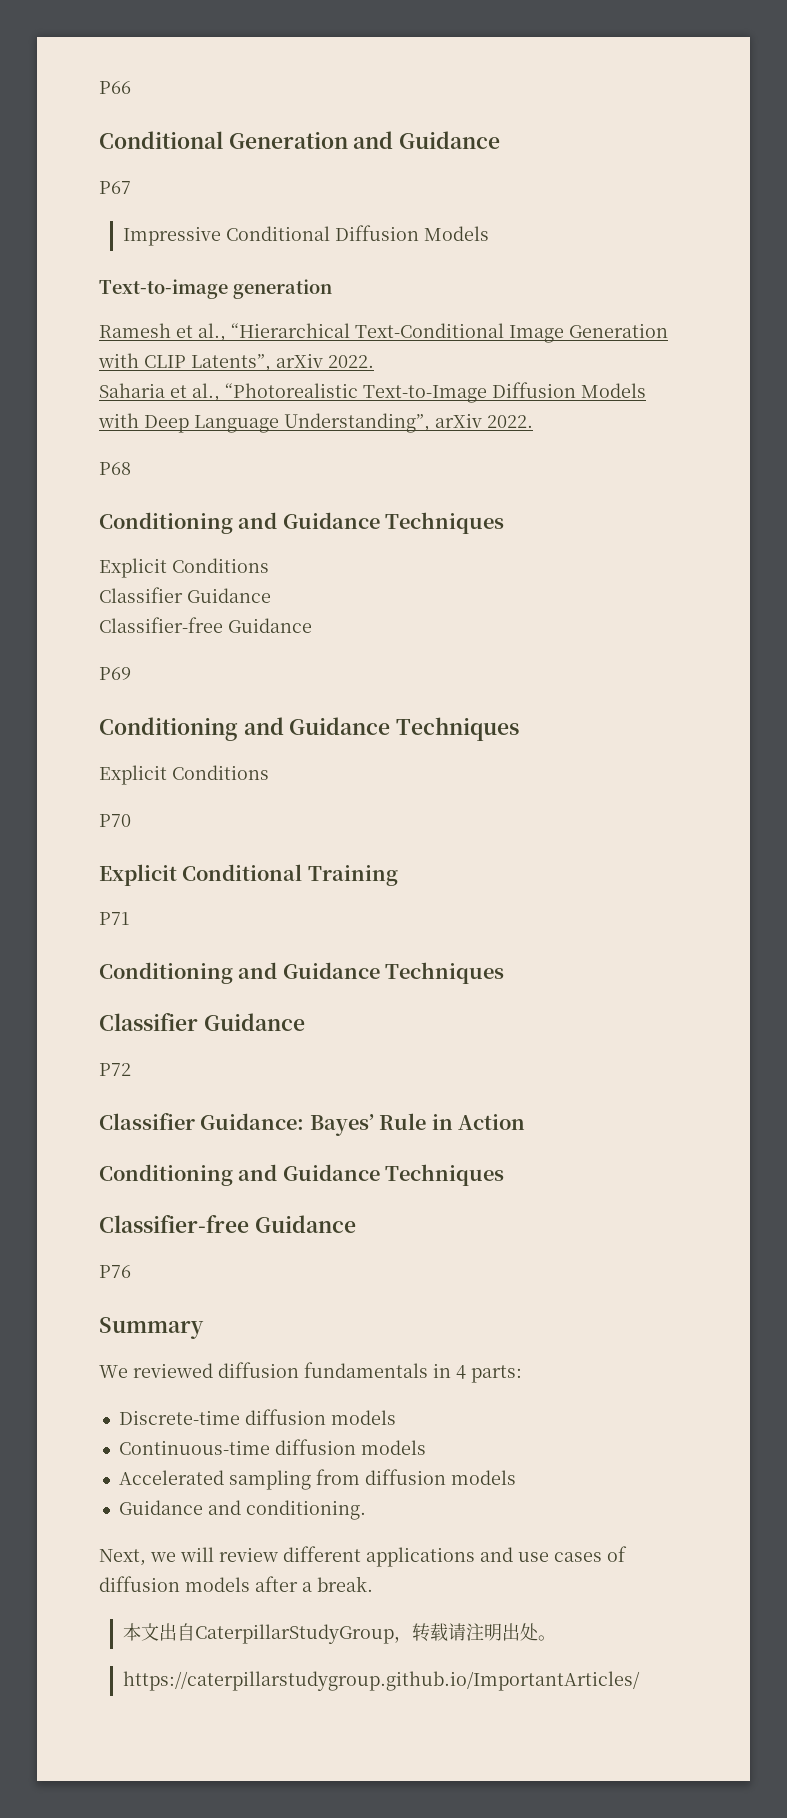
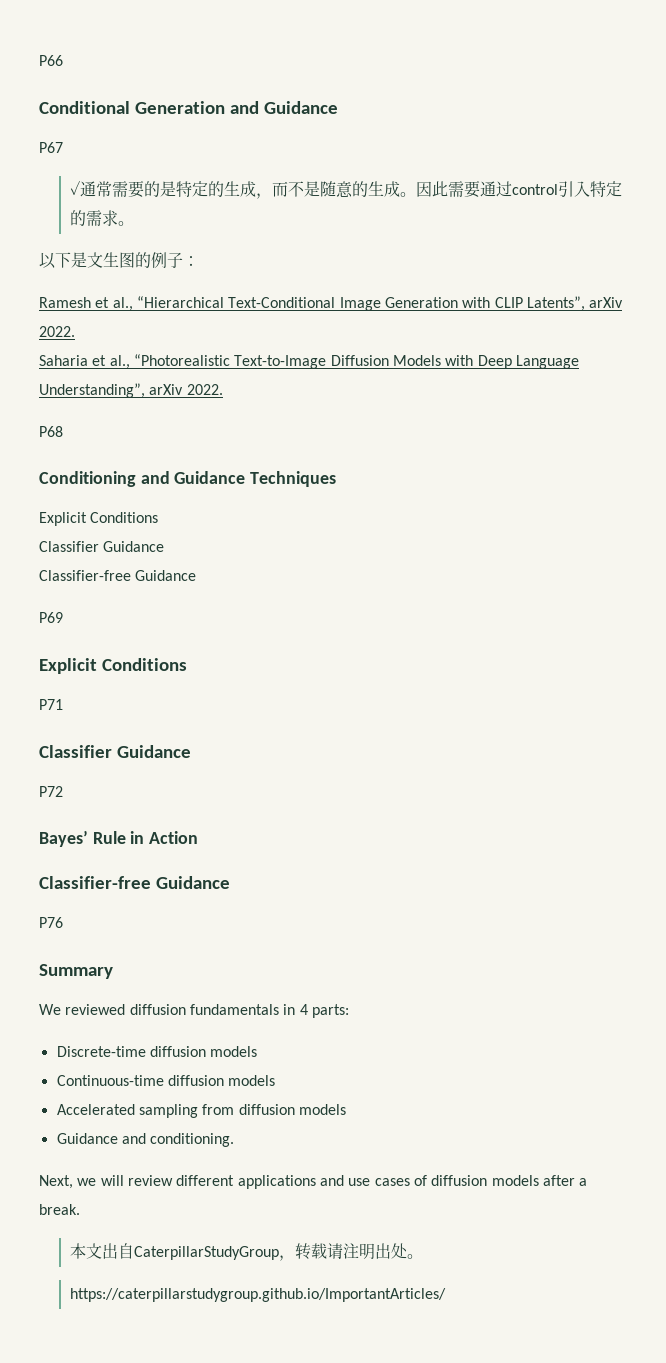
- Impressive Conditional Diffusion Models
- Text-to-image generation
+ ✓通常需要的是特定的生成，而不是随意的生成。因此需要通过control引入特定的需求。
+ 以下是文生图的例子：
  P69
- Conditioning and Guidance Techniques
  Explicit Conditions
- P70
- Explicit Conditional Training
  P71
- Conditioning and Guidance Techniques
- Classifier Guidance: Bayes’ Rule in Action
- Conditioning and Guidance Techniques
+ Bayes’ Rule in Action

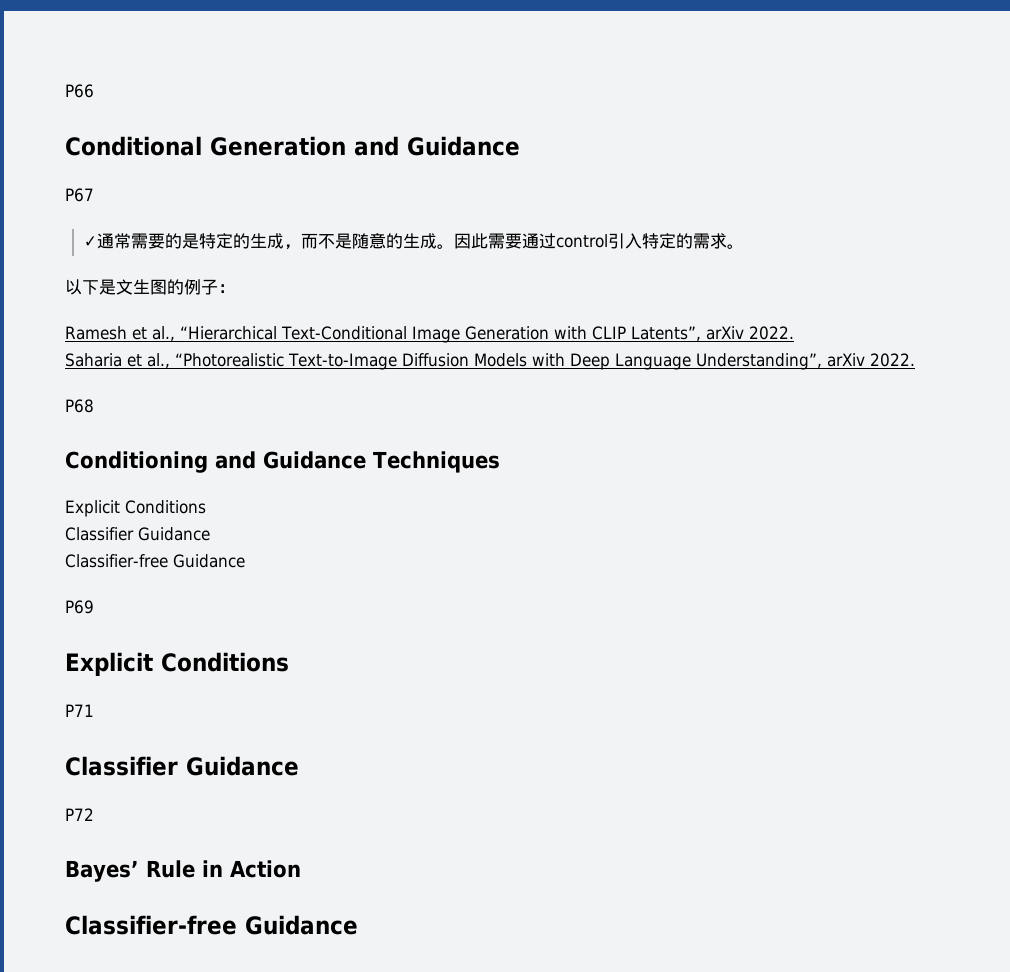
- P76
- Summary
- We reviewed diffusion fundamentals in 4 parts:
- Discrete-time diffusion models
- Continuous-time diffusion models
- Accelerated sampling from diffusion models
- Guidance and conditioning.
- Next, we will review different applications and use cases of diffusion models after a break.
- 本文出自CaterpillarStudyGroup，转载请注明出处。
- https://caterpillarstudygroup.github.io/ImportantArticles/

